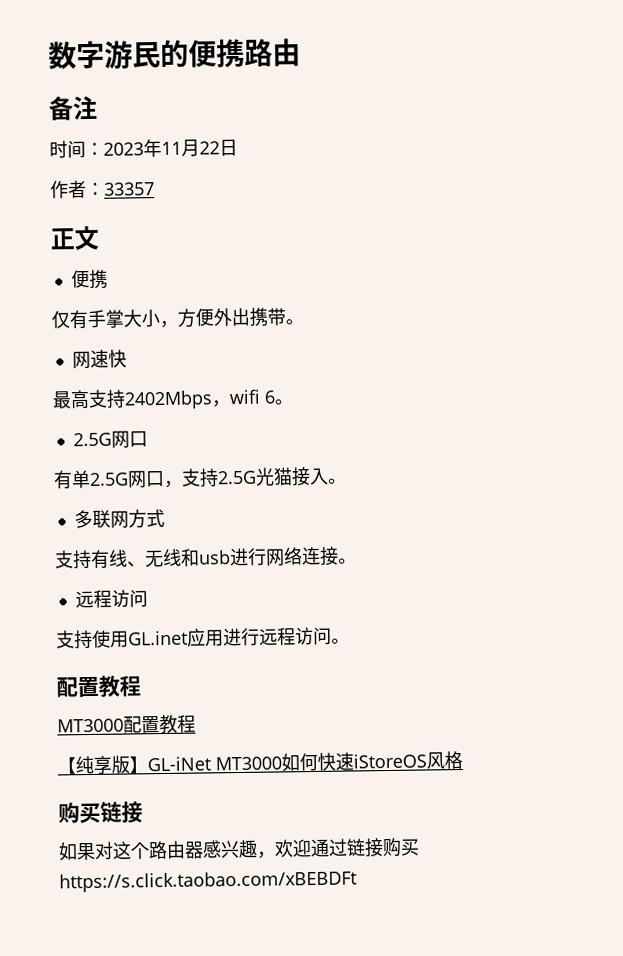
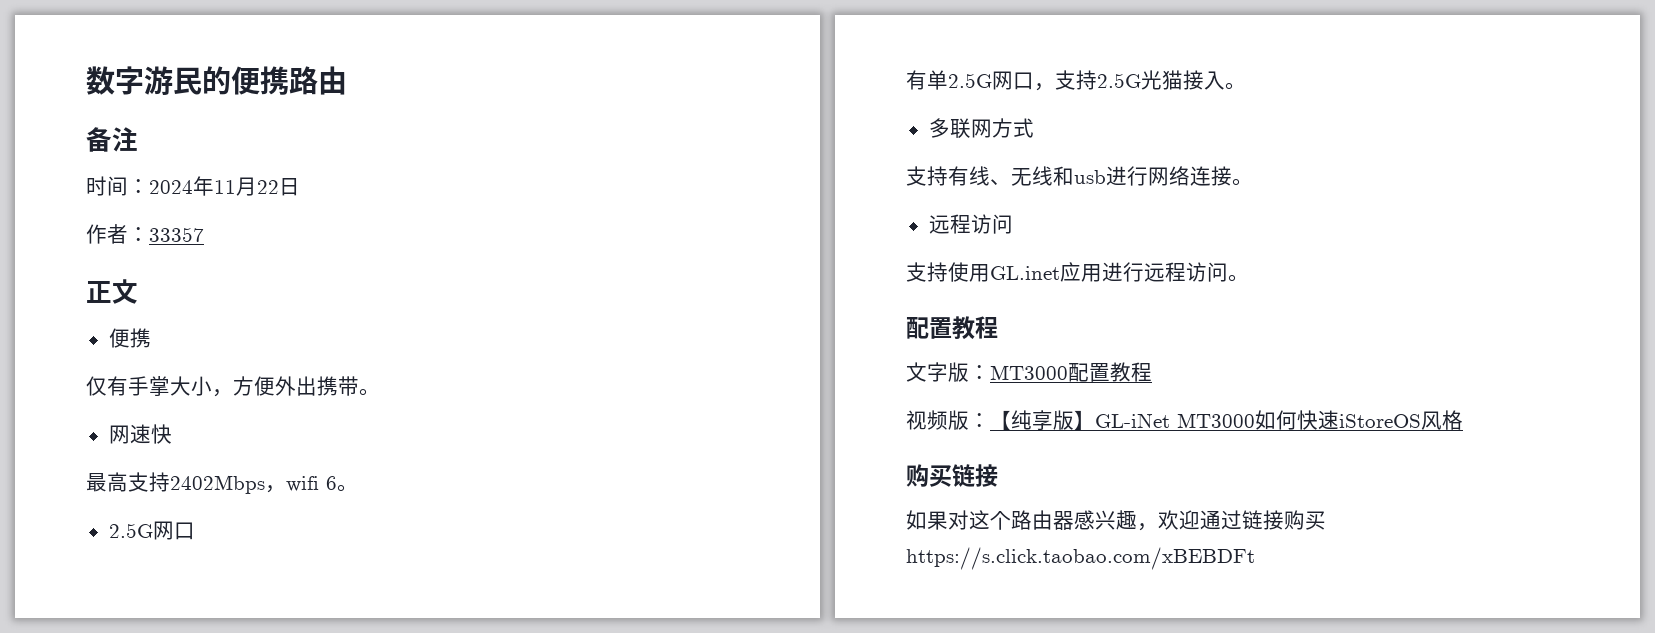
- 时间：2023年11月22日
+ 时间：2024年11月22日
- MT3000配置教程
+ 文字版：MT3000配置教程
- 【纯享版】GL-iNet MT3000如何快速iStoreOS风格
+ 视频版：【纯享版】GL-iNet MT3000如何快速iStoreOS风格

